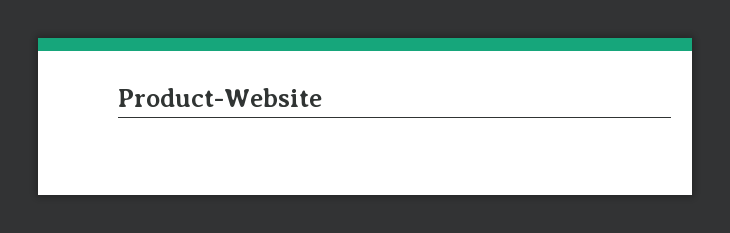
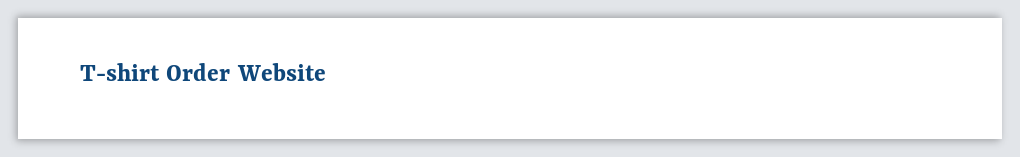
- Product-Website
+ T-shirt Order Website

